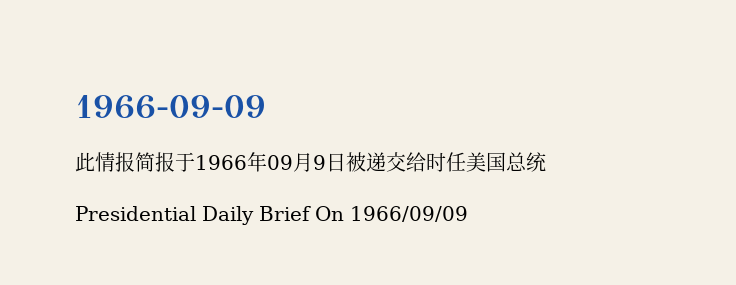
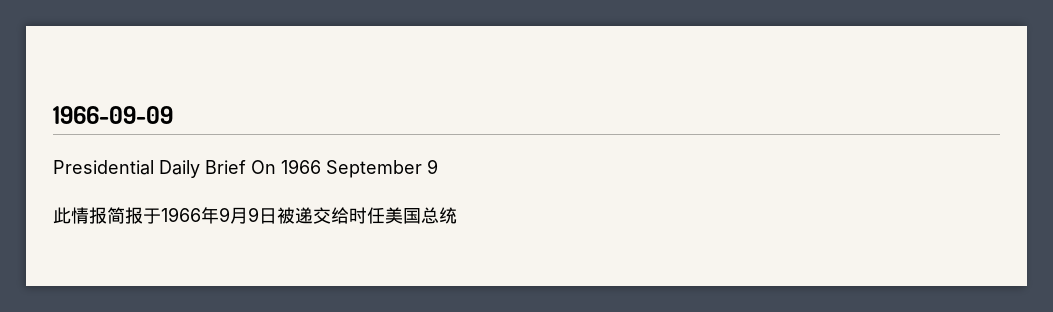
+ Presidential Daily Brief On 1966 September 9
- 此情报简报于1966年09月9日被递交给时任美国总统
+ 此情报简报于1966年9月9日被递交给时任美国总统
- Presidential Daily Brief On 1966/09/09

